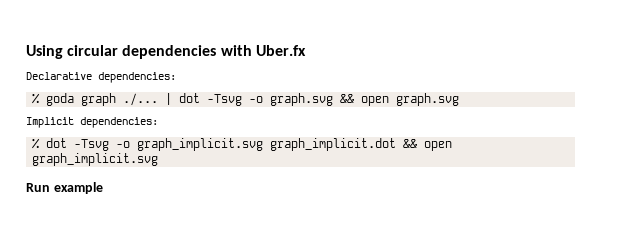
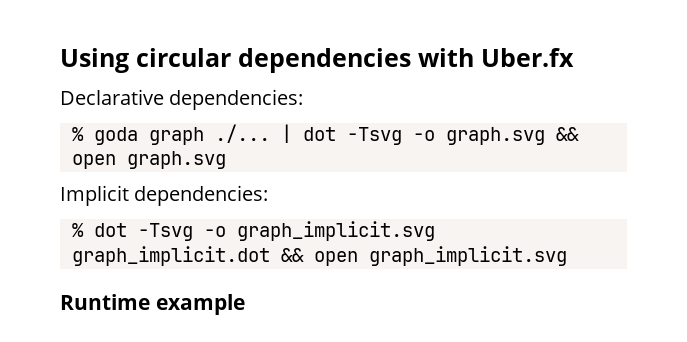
- Run example
+ Runtime example

